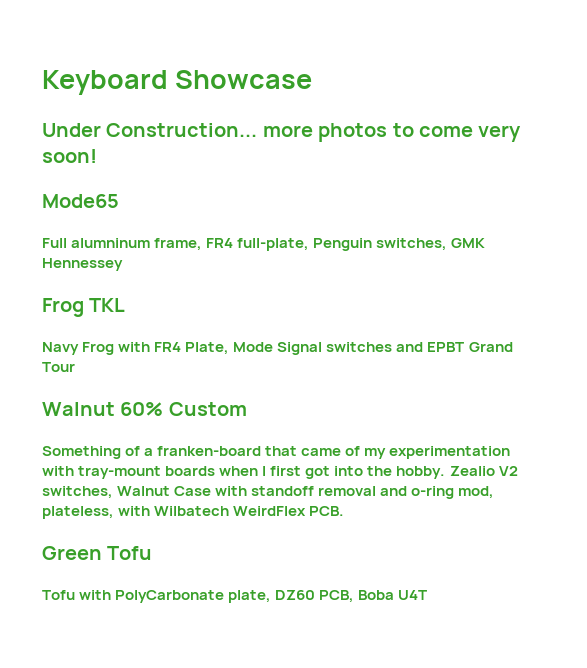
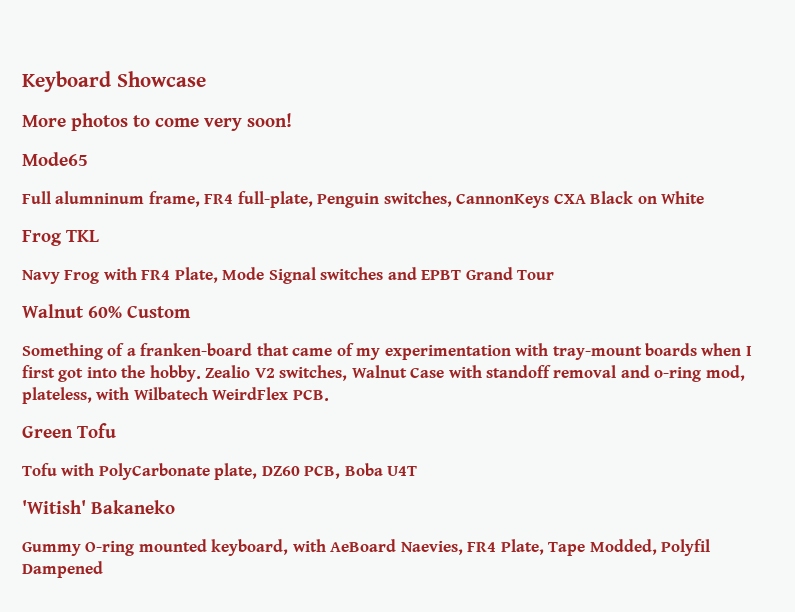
- Under Construction... more photos to come very soon!
+ More photos to come very soon!
- Full alumninum frame, FR4 full-plate, Penguin switches, GMK Hennessey
+ Full alumninum frame, FR4 full-plate, Penguin switches, CannonKeys CXA Black on White
+ 'Witish' Bakaneko
+ Gummy O-ring mounted keyboard, with AeBoard Naevies, FR4 Plate, Tape Modded, Polyfil Dampened

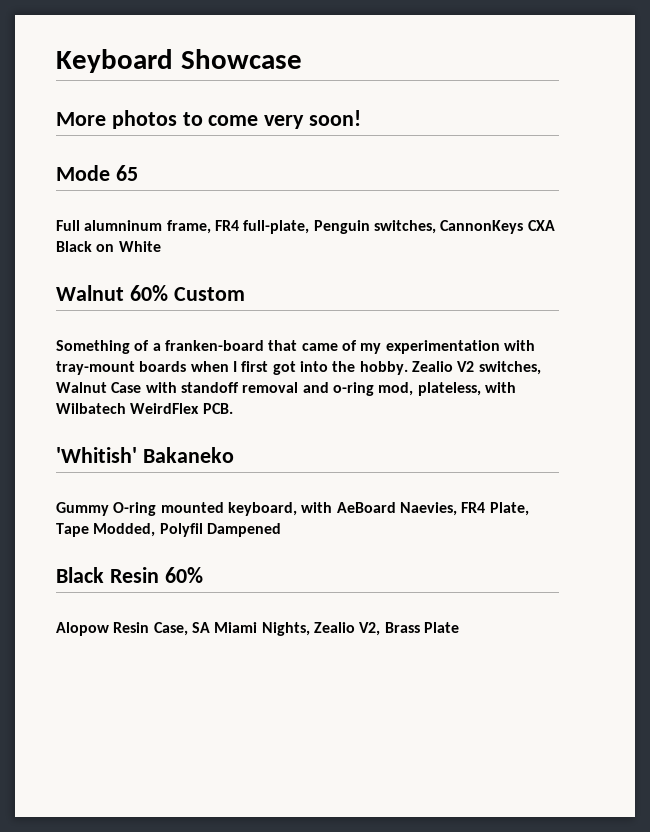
- Mode65
+ Mode 65
- Frog TKL
- Navy Frog with FR4 Plate, Mode Signal switches and EPBT Grand Tour
- Green Tofu
- Tofu with PolyCarbonate plate, DZ60 PCB, Boba U4T
- 'Witish' Bakaneko
+ 'Whitish' Bakaneko
+ Black Resin 60%
+ Alopow Resin Case, SA Miami Nights, Zealio V2, Brass Plate

